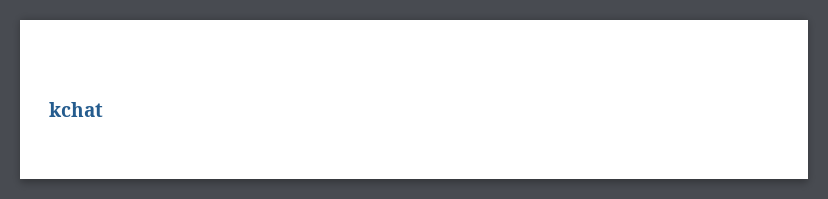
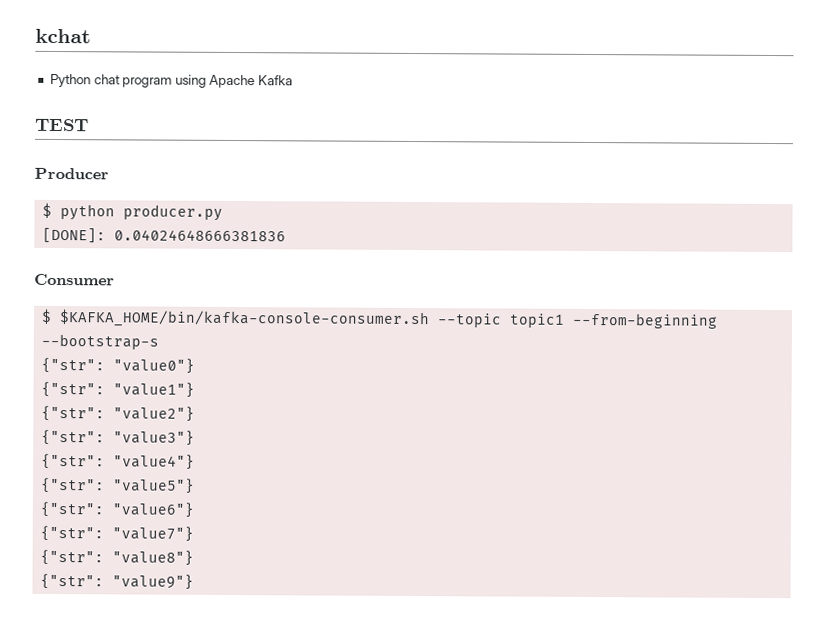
+ Python chat program using Apache Kafka
+ TEST
+ Producer
+ $ python producer.py
+ [DONE]: 0.04024648666381836
+ Consumer
+ $ $KAFKA_HOME/bin/kafka-console-consumer.sh --topic topic1 --from-beginning --bootstrap-s
+ {"str": "value0"}
+ {"str": "value1"}
+ {"str": "value2"}
+ {"str": "value3"}
+ {"str": "value4"}
+ {"str": "value5"}
+ {"str": "value6"}
+ {"str": "value7"}
+ {"str": "value8"}
+ {"str": "value9"}

